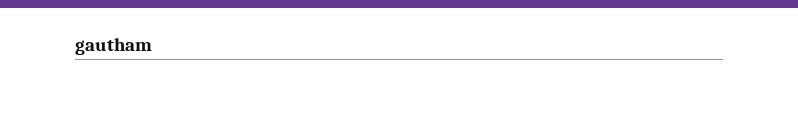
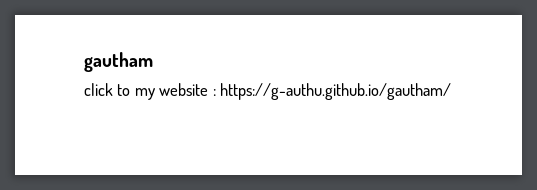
+ click to my website : https://g-authu.github.io/gautham/

